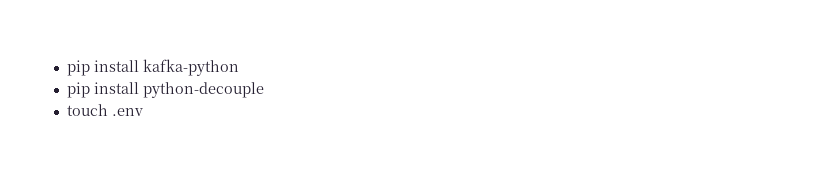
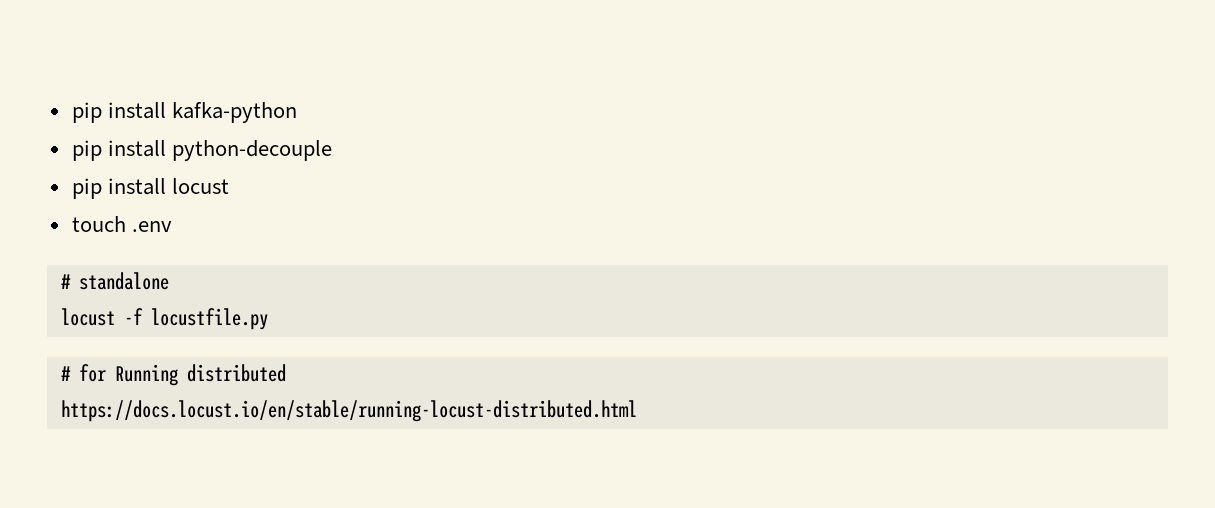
+ pip install locust
+ # standalone
+ locust -f locustfile.py
+ # for Running distributed
+ https://docs.locust.io/en/stable/running-locust-distributed.html

